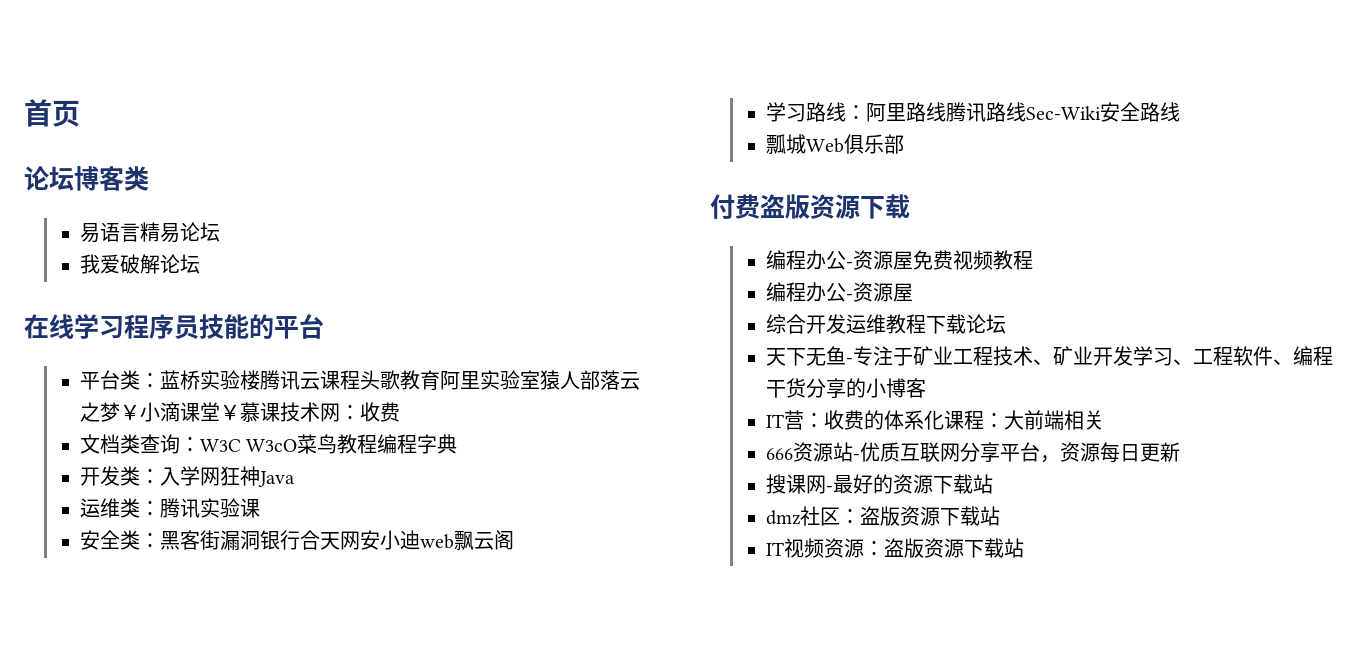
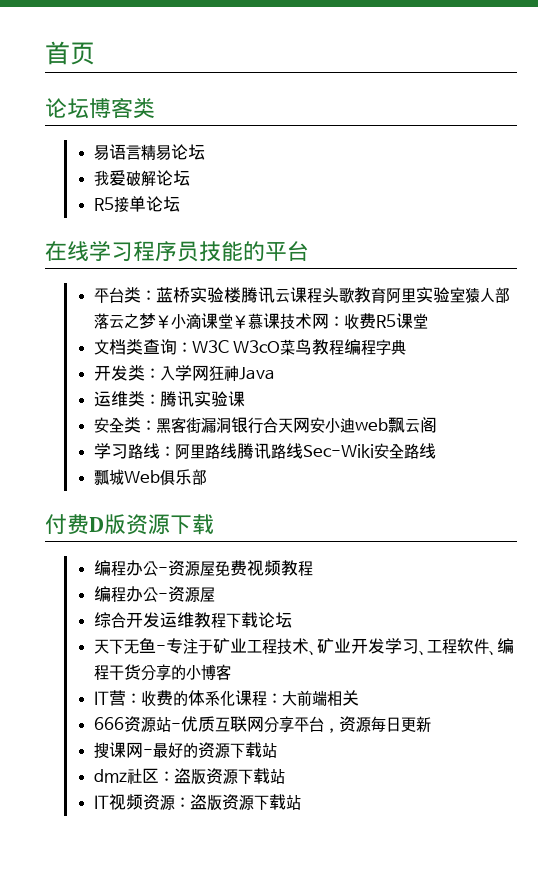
+ R5接单论坛
- 平台类：蓝桥实验楼腾讯云课程头歌教育阿里实验室猿人部落云之梦￥小滴课堂￥慕课技术网：收费
+ 平台类：蓝桥实验楼腾讯云课程头歌教育阿里实验室猿人部落云之梦￥小滴课堂￥慕课技术网：收费R5课堂
- 付费盗版资源下载
+ 付费D版资源下载

